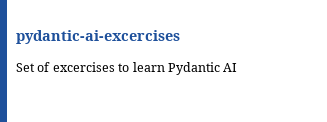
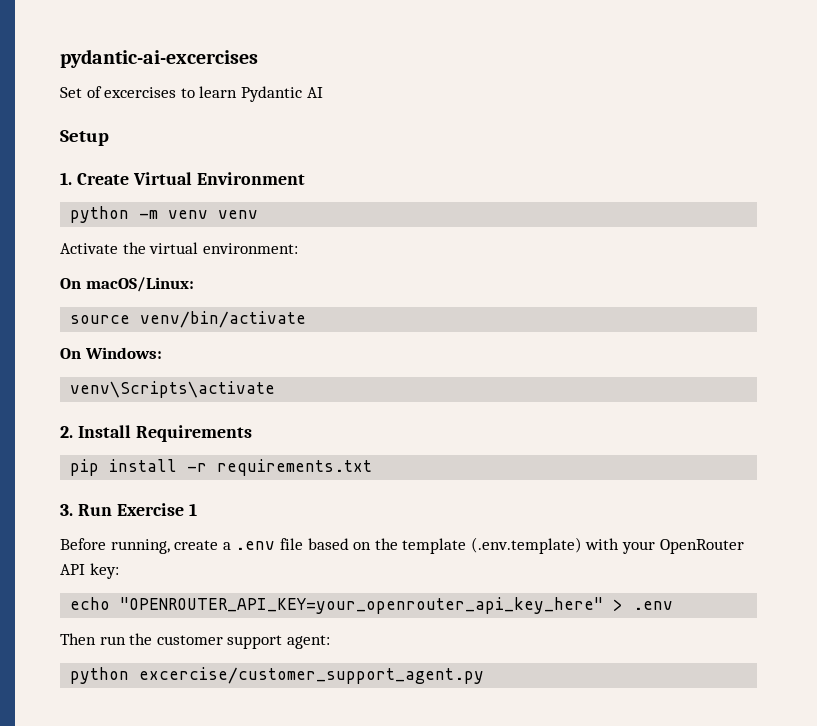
+ Setup
+ 1. Create Virtual Environment
+ python -m venv venv
+ Activate the virtual environment:
+ On macOS/Linux:
+ source venv/bin/activate
+ On Windows:
+ venv\Scripts\activate
+ 2. Install Requirements
+ pip install -r requirements.txt
+ 3. Run Exercise 1
+ Before running, create a .env file based on the template (.env.template) with your OpenRouter API key:
+ echo "OPENROUTER_API_KEY=your_openrouter_api_key_here" > .env
+ Then run the customer support agent:
+ python excercise/customer_support_agent.py

